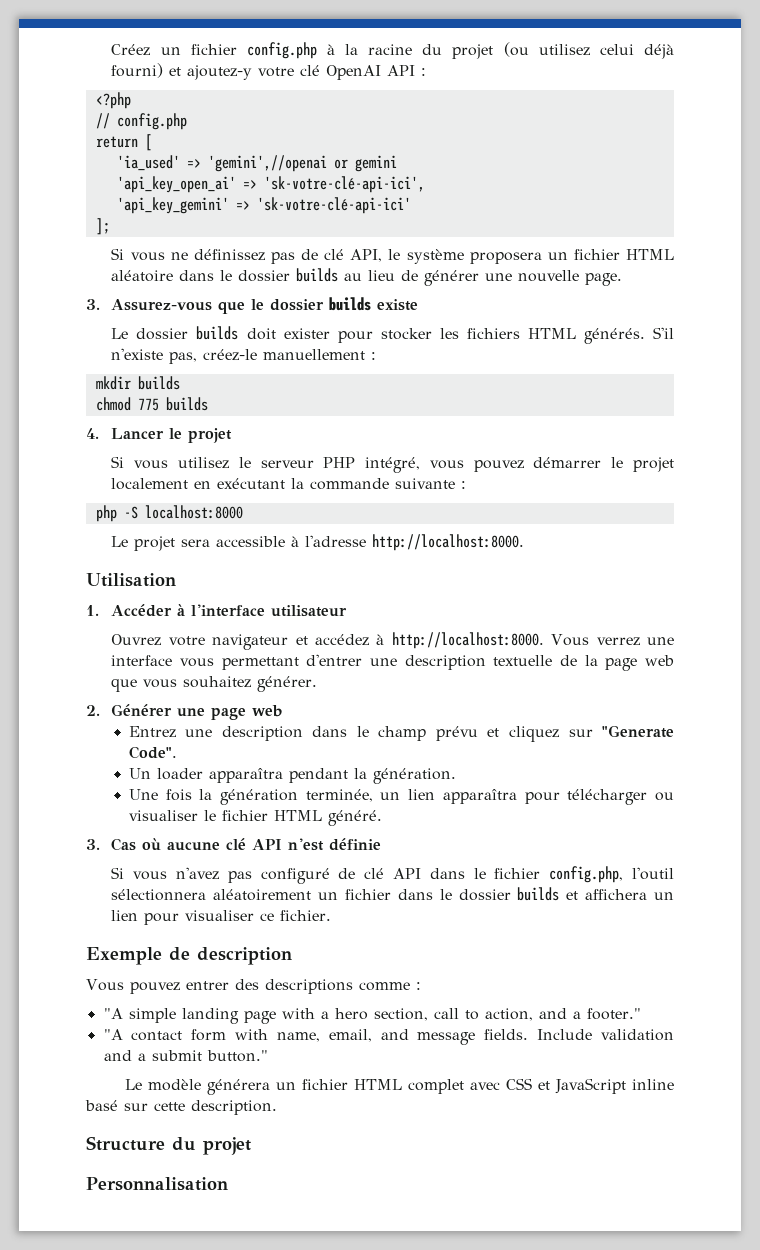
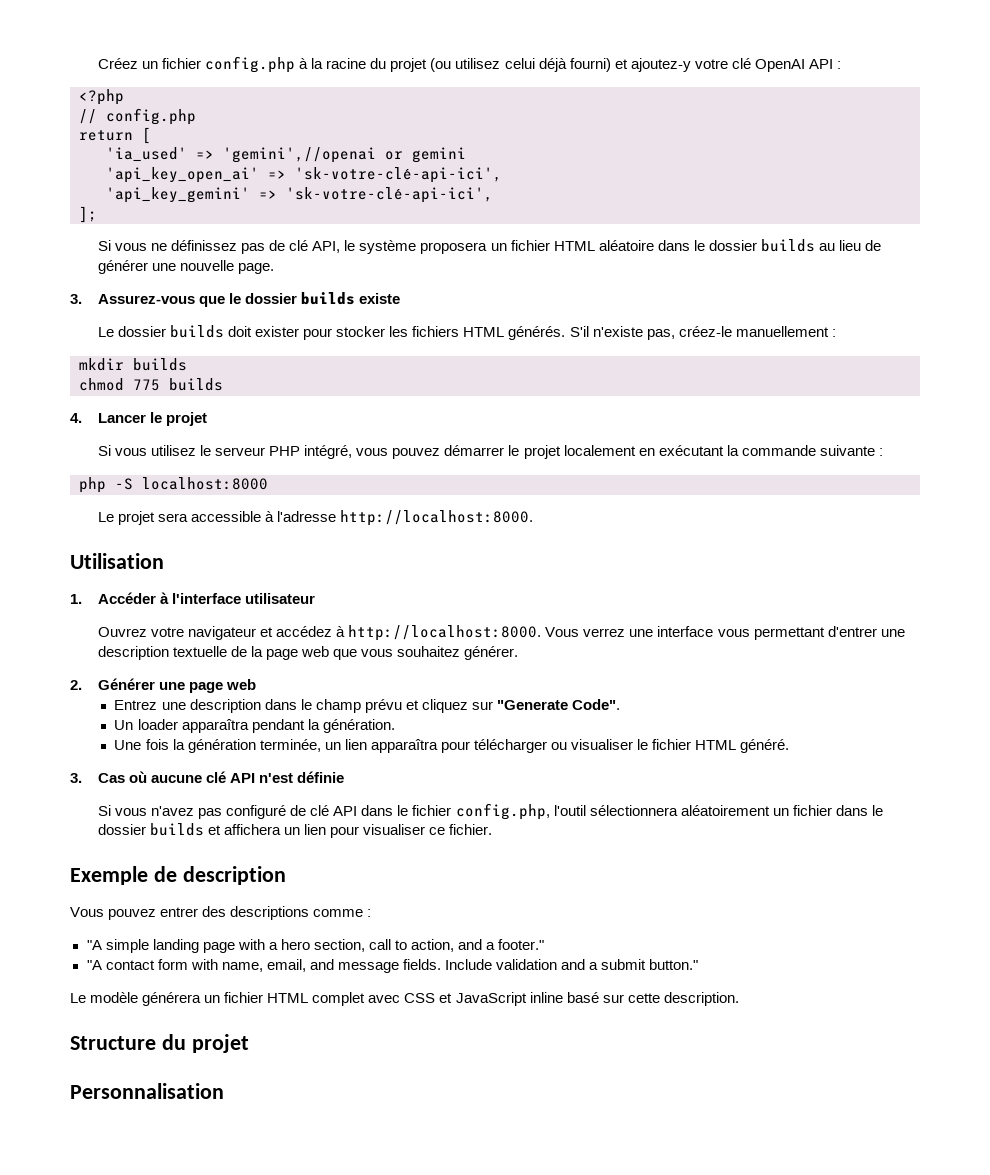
- 'api_key_gemini' => 'sk-votre-clé-api-ici'
+ 'api_key_gemini' => 'sk-votre-clé-api-ici',

